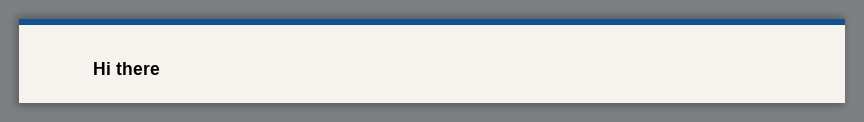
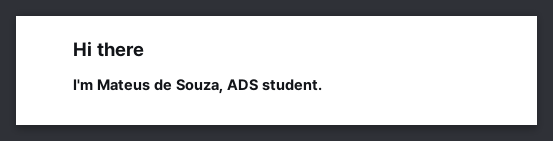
+ I'm Mateus de Souza, ADS student.

